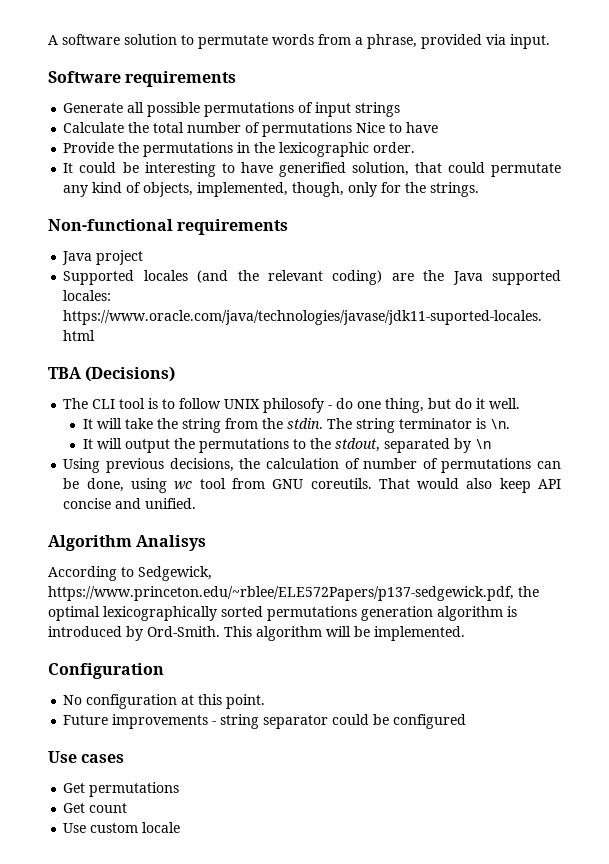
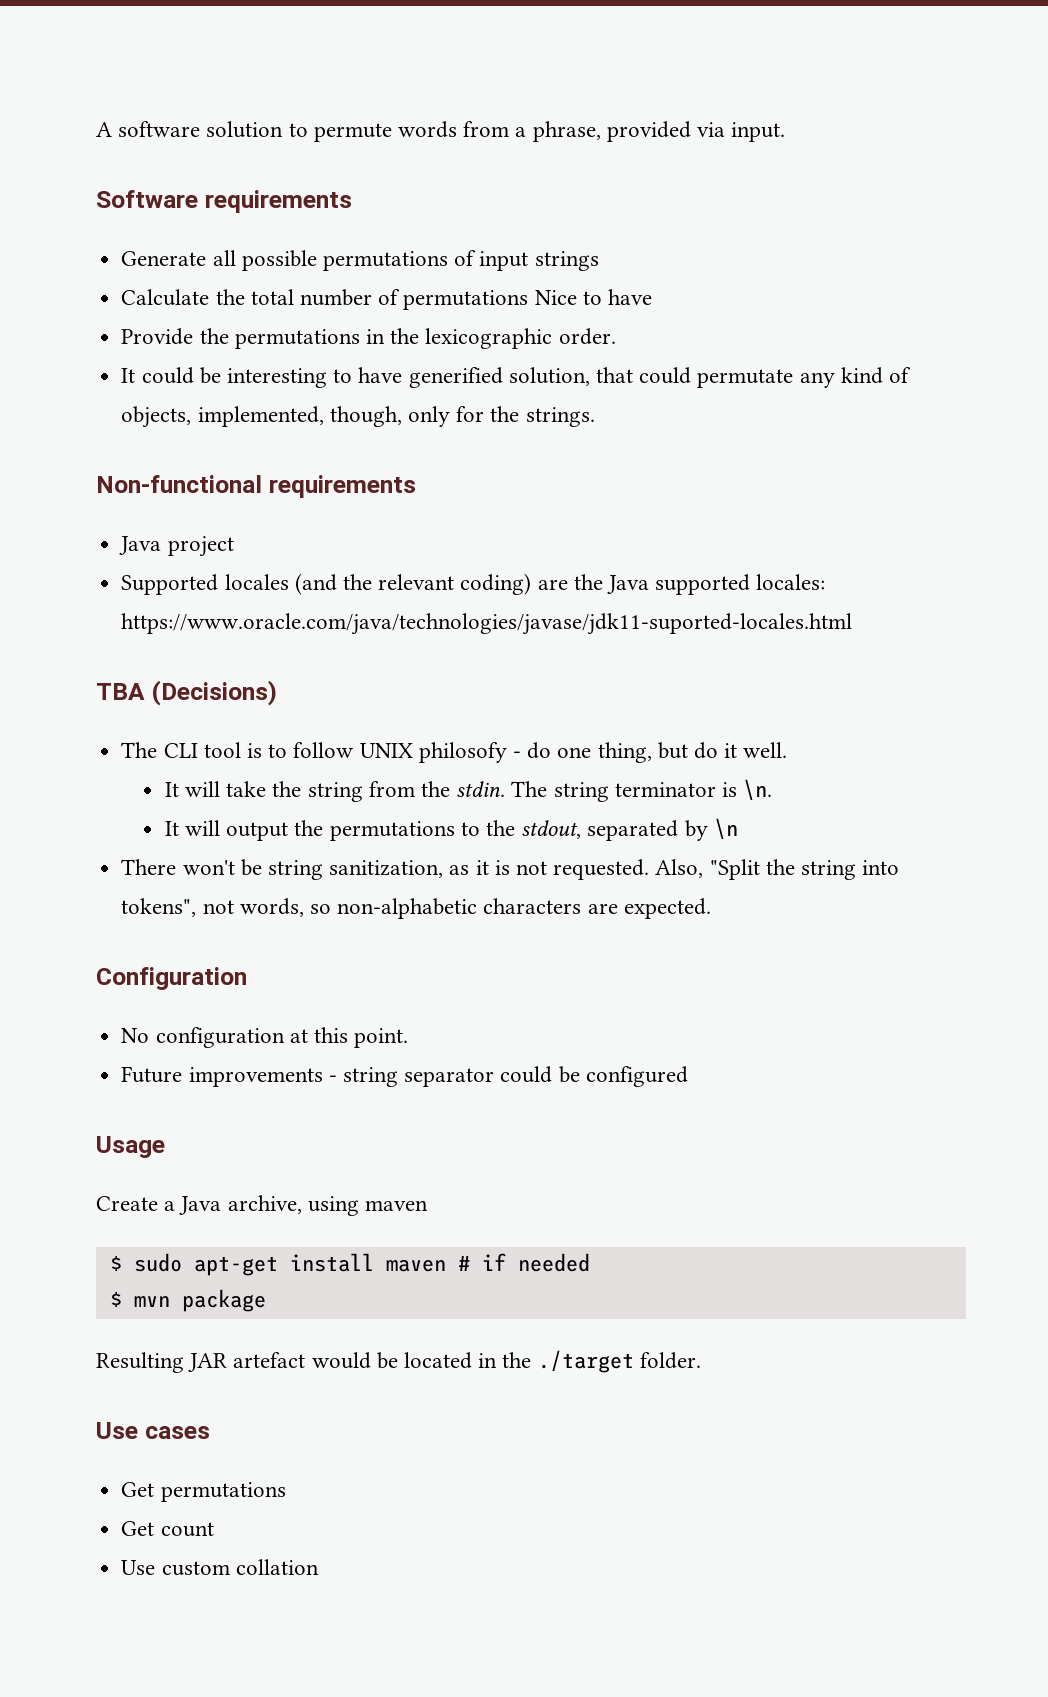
- A software solution to permutate words from a phrase, provided via input.
+ A software solution to permute words from a phrase, provided via input.
- Using previous decisions, the calculation of number of permutations can be done, using wc tool from GNU coreutils. That would also keep API concise and unified.
- Algorithm Analisys
- According to Sedgewick, https://www.princeton.edu/~rblee/ELE572Papers/p137-sedgewick.pdf, the optimal lexicographically sorted permutations generation algorithm is introduced by Ord-Smith. This algorithm will be implemented.
+ There won't be string sanitization, as it is not requested. Also, "Split the string into tokens", not words, so non-alphabetic characters are expected.
+ Usage
+ Create a Java archive, using maven
+ $ sudo apt-get install maven # if needed
+ $ mvn package
+ Resulting JAR artefact would be located in the ./target folder.
- Use custom locale
+ Use custom collation

